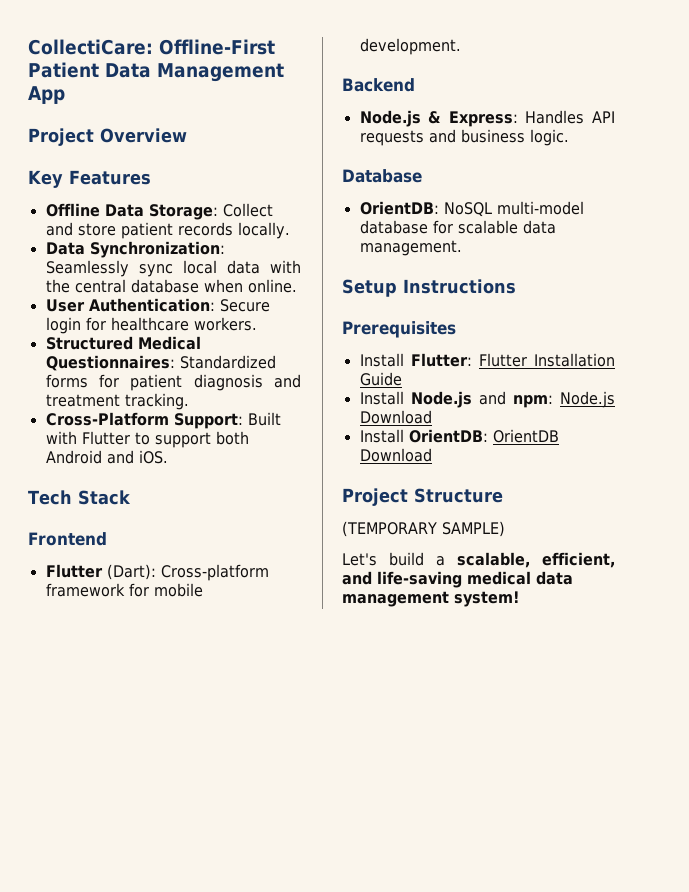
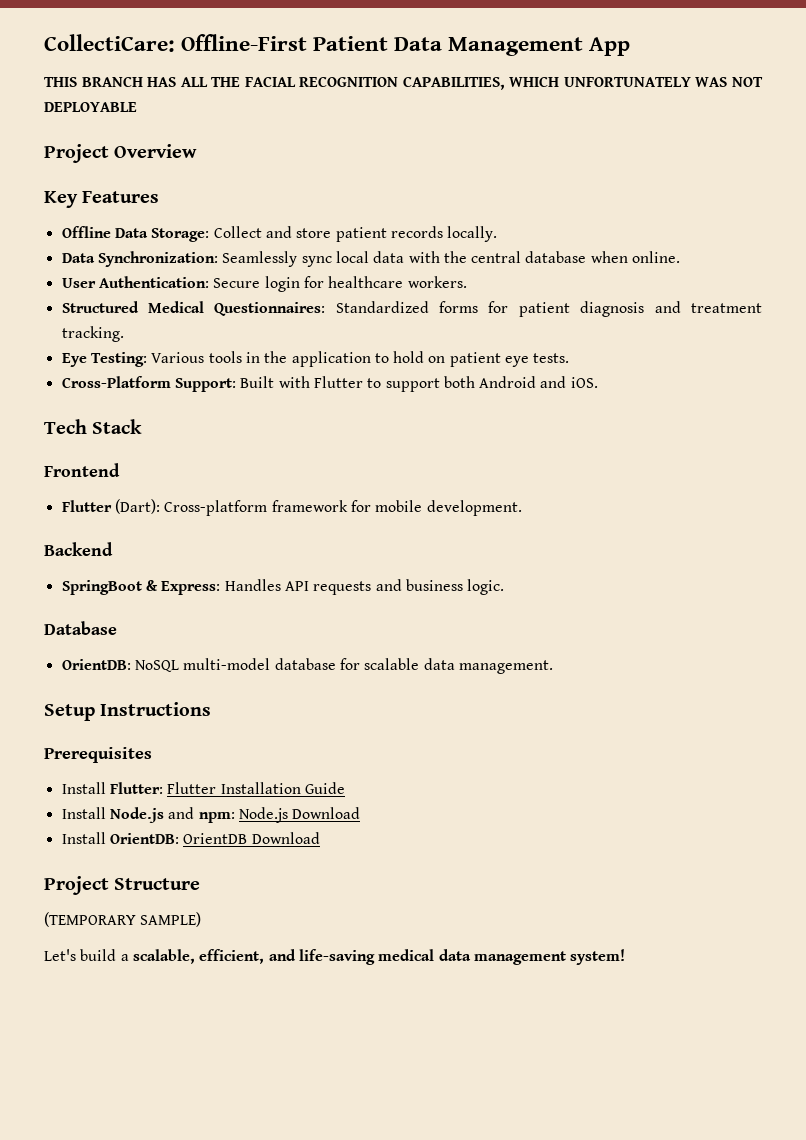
+ THIS BRANCH HAS ALL THE FACIAL RECOGNITION CAPABILITIES, WHICH UNFORTUNATELY WAS NOT DEPLOYABLE
+ Eye Testing: Various tools in the application to hold on patient eye tests.
- Node.js & Express: Handles API requests and business logic.
+ SpringBoot & Express: Handles API requests and business logic.

